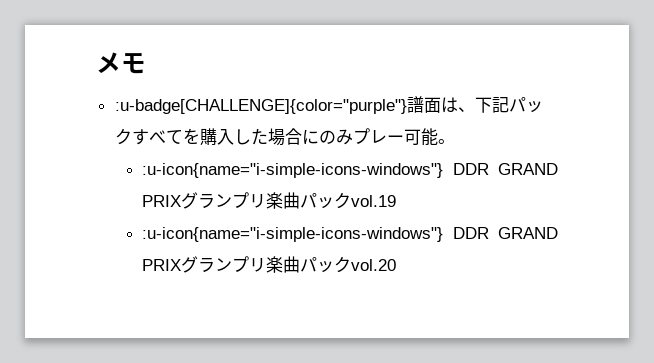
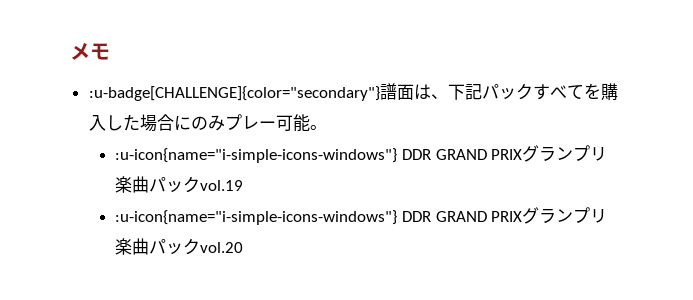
- :u-badge[CHALLENGE]{color="purple"}譜面は、下記パックすべてを購入した場合にのみプレー可能。
+ :u-badge[CHALLENGE]{color="secondary"}譜面は、下記パックすべてを購入した場合にのみプレー可能。

